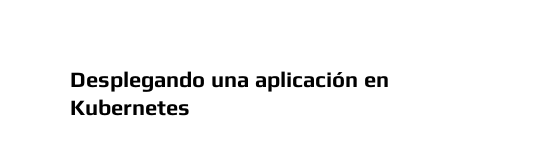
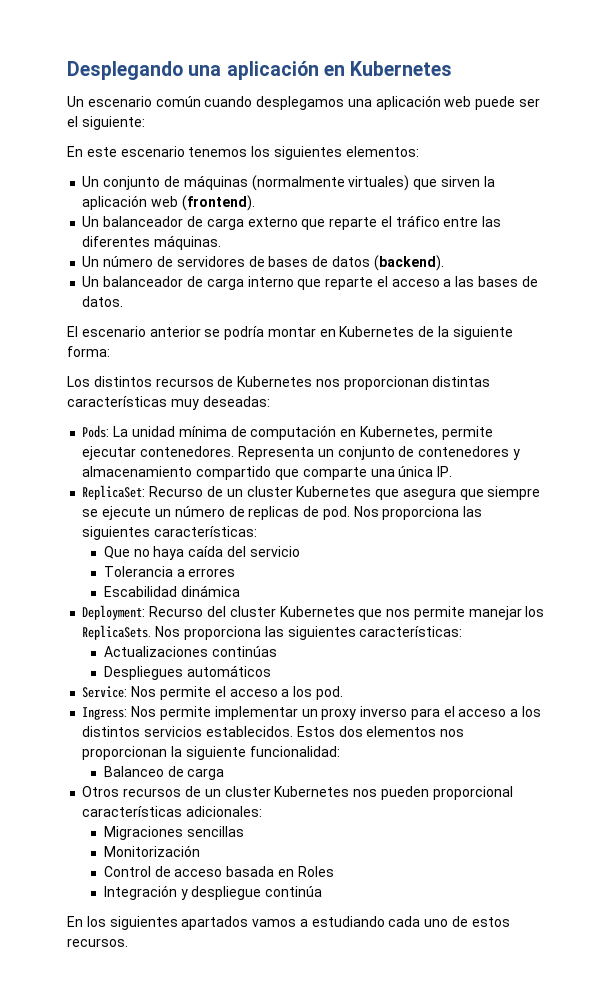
+ Un escenario común cuando desplegamos una aplicación web puede ser el siguiente:
+ En este escenario tenemos los siguientes elementos:
+ Un conjunto de máquinas (normalmente virtuales) que sirven la aplicación web (frontend).
+ Un balanceador de carga externo que reparte el tráfico entre las diferentes máquinas.
+ Un número de servidores de bases de datos (backend).
+ Un balanceador de carga interno que reparte el acceso a las bases de datos.
+ El escenario anterior se podría montar en Kubernetes de la siguiente forma:
+ Los distintos recursos de Kubernetes nos proporcionan distintas características muy deseadas:
+ Pods: La unidad mínima de computación en Kubernetes, permite ejecutar contenedores. Representa un conjunto de contenedores y almacenamiento compartido que comparte una única IP.
+ ReplicaSet: Recurso de un cluster Kubernetes que asegura que siempre se ejecute un número de replicas de pod. Nos proporciona las siguientes características:
+ Que no haya caída del servicio
+ Tolerancia a errores
+ Escabilidad dinámica
+ Deployment: Recurso del cluster Kubernetes que nos permite manejar los ReplicaSets. Nos proporciona las siguientes características:
+ Actualizaciones continúas
+ Despliegues automáticos
+ Service: Nos permite el acceso a los pod.
+ Ingress: Nos permite implementar un proxy inverso para el acceso a los distintos servicios establecidos. Estos dos elementos nos proporcionan la siguiente funcionalidad:
+ Balanceo de carga
+ Otros recursos de un cluster Kubernetes nos pueden proporcional características adicionales:
+ Migraciones sencillas
+ Monitorización
+ Control de acceso basada en Roles
+ Integración y despliegue continúa
+ En los siguientes apartados vamos a estudiando cada uno de estos recursos.

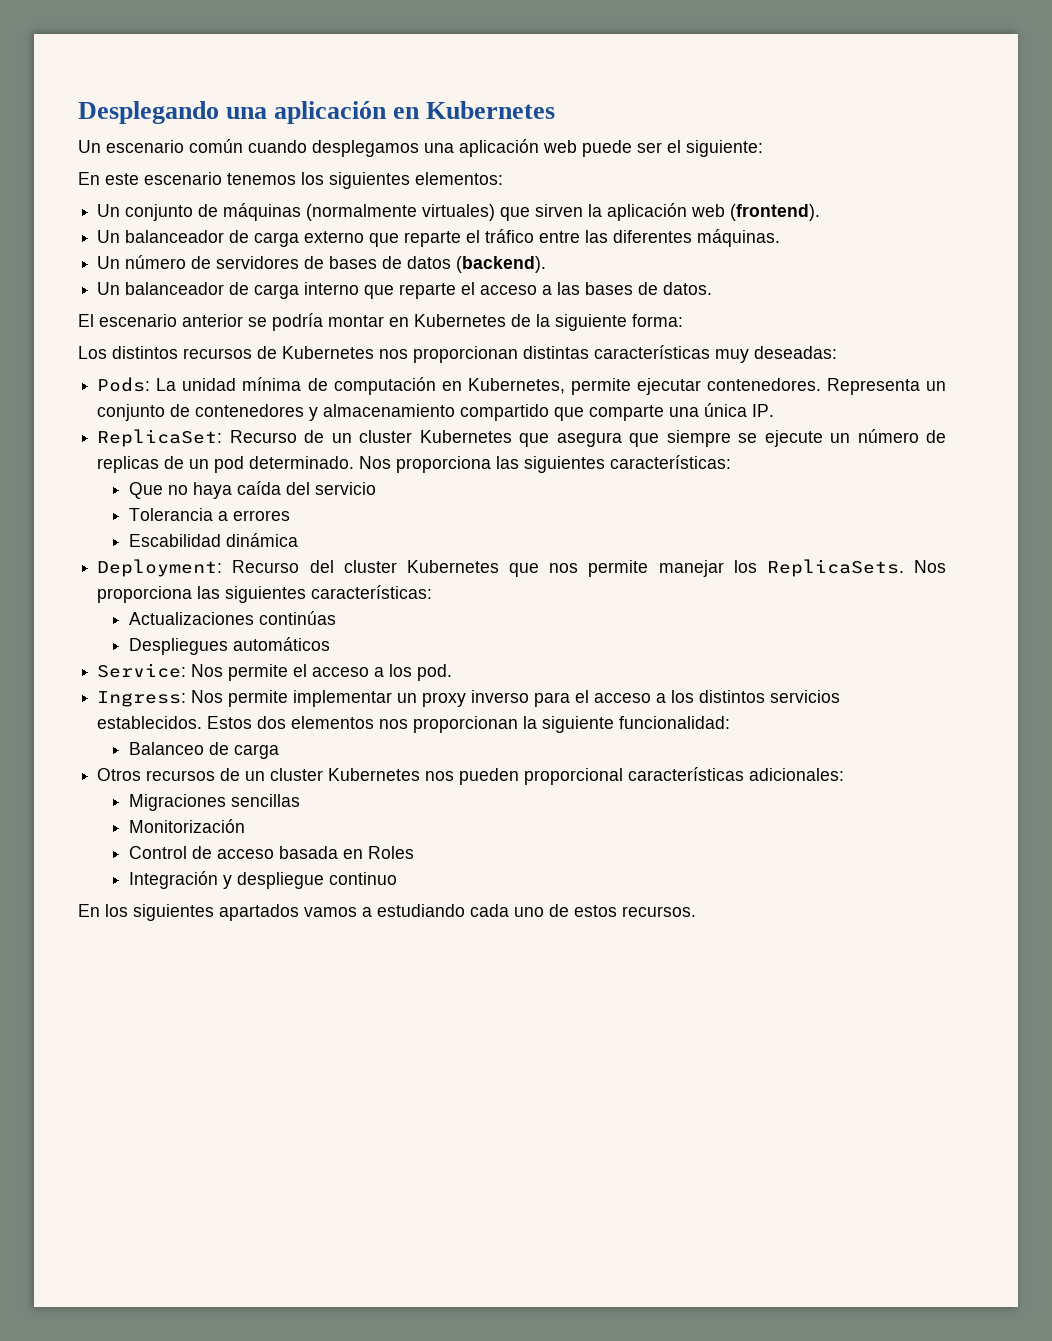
- ReplicaSet: Recurso de un cluster Kubernetes que asegura que siempre se ejecute un número de replicas de pod.
+ ReplicaSet: Recurso de un cluster Kubernetes que asegura que siempre se ejecute un número de replicas de un pod determinado.
- Integración y despliegue continúa
+ Integración y despliegue continuo

